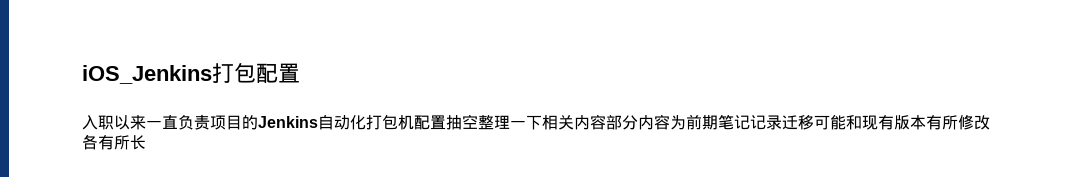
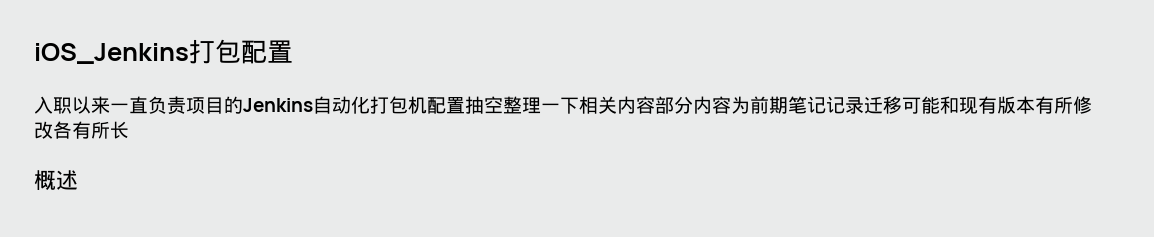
+ 概述

